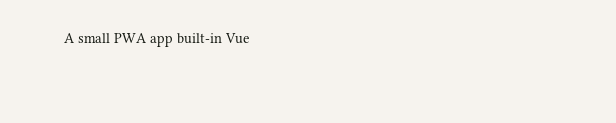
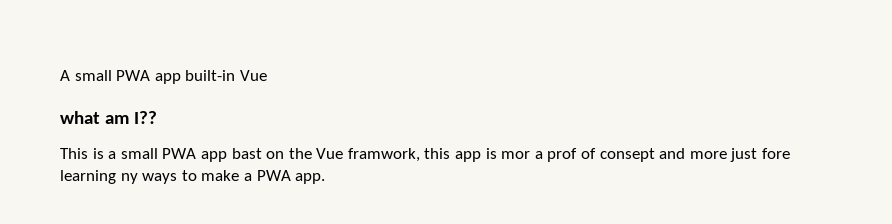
+ what am I??
+ This is a small PWA app bast on the Vue framwork, this app is mor a prof of consept and more just fore learning ny ways to make a PWA app.

